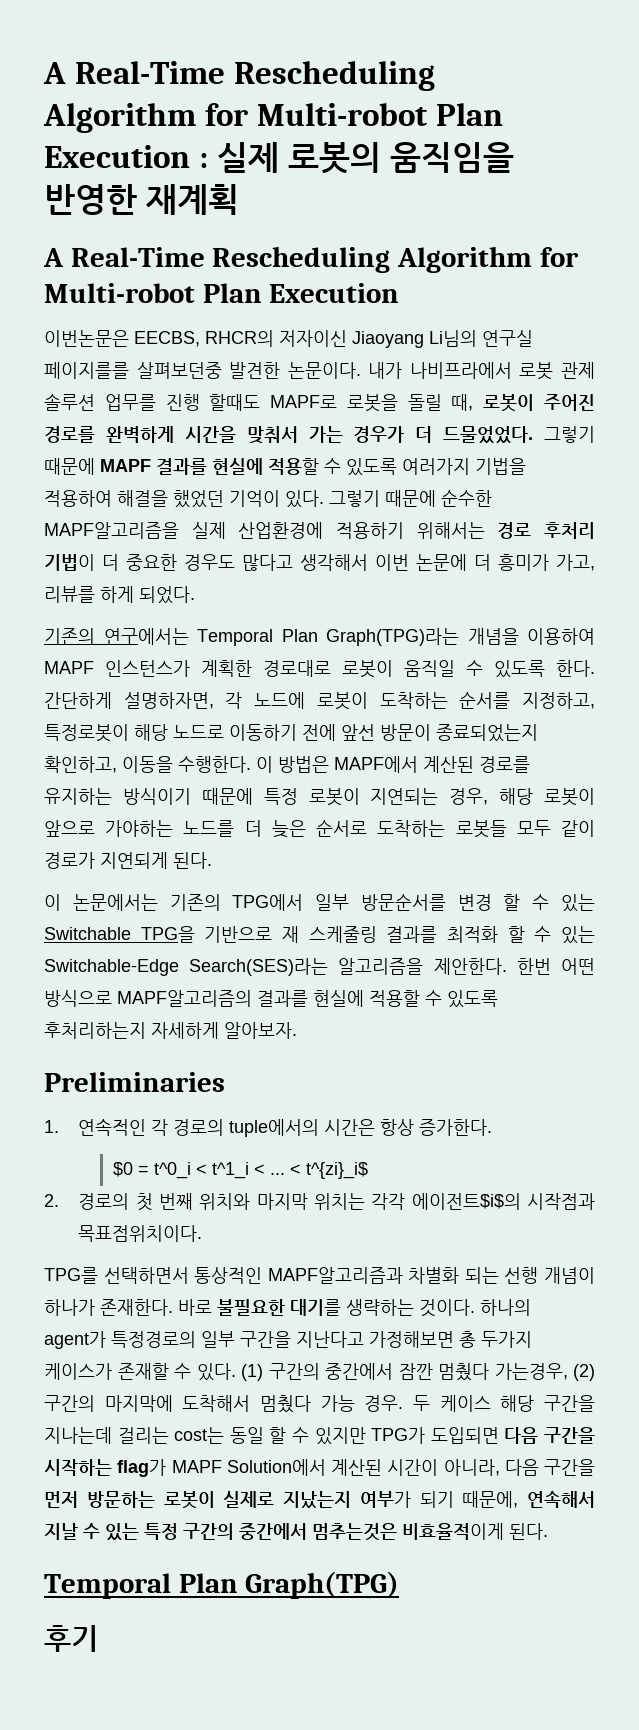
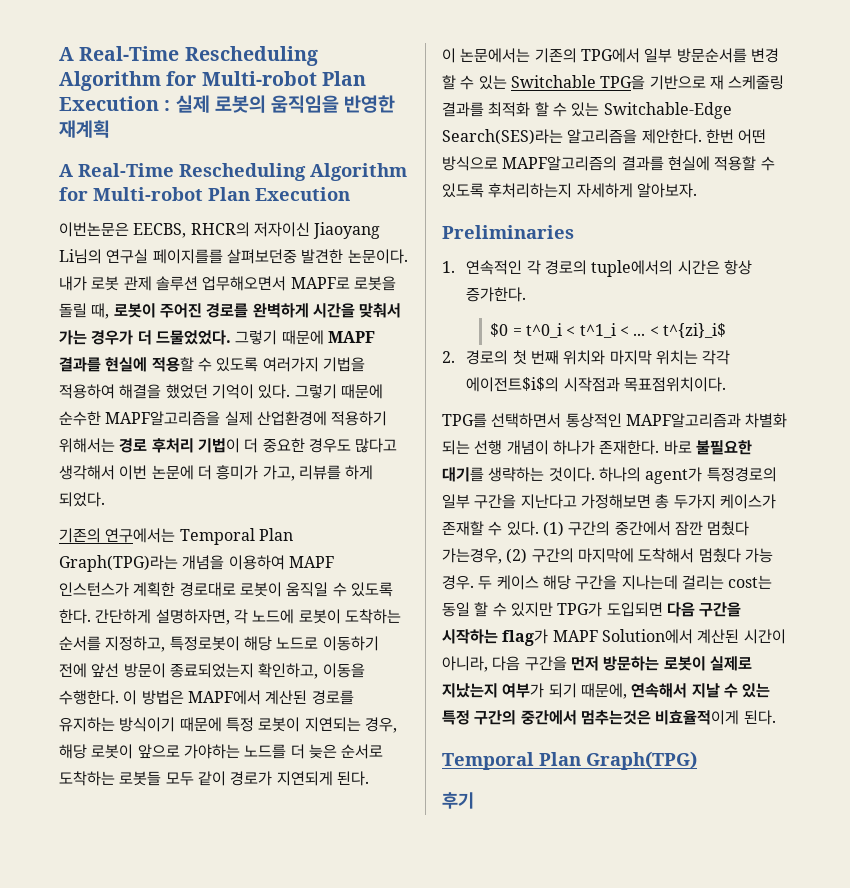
- 내가 나비프라에서 로봇 관제 솔루션 업무를 진행 할때도 MAPF로 로봇을 돌릴 때, 로봇이 주어진 경로를 완벽하게 시간을 맞춰서 가는 경우가 더 드물었었다.
+ 내가 로봇 관제 솔루션 업무해오면서 MAPF로 로봇을 돌릴 때, 로봇이 주어진 경로를 완벽하게 시간을 맞춰서 가는 경우가 더 드물었었다.

